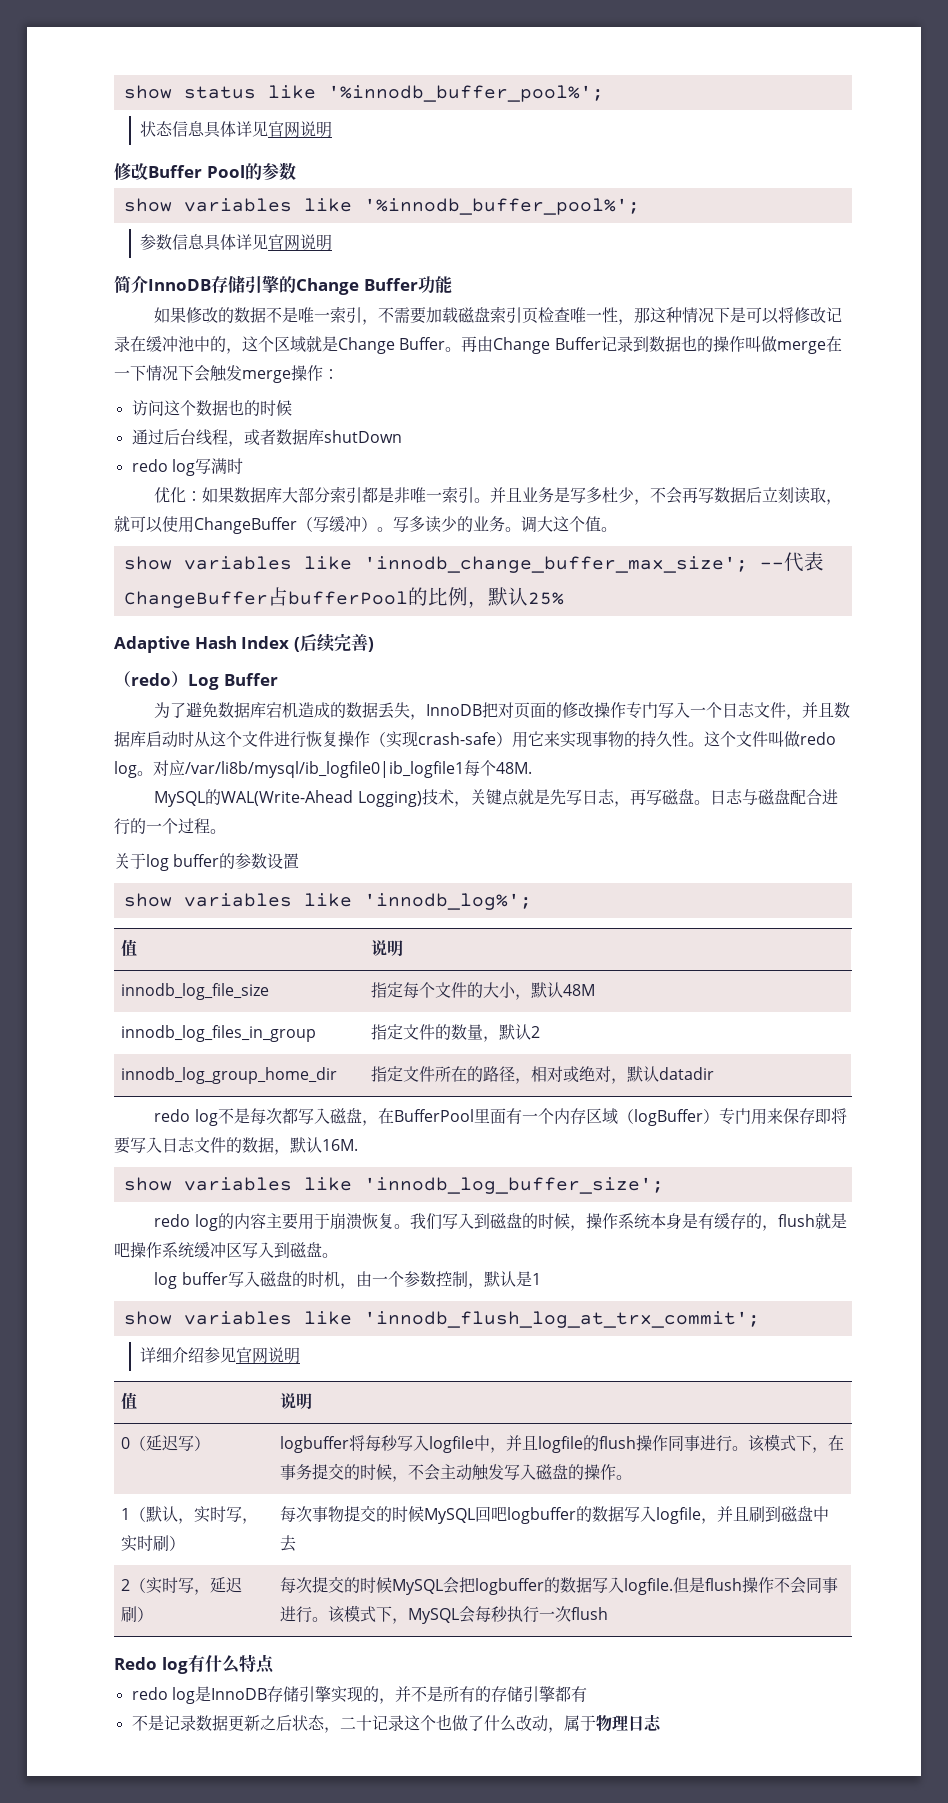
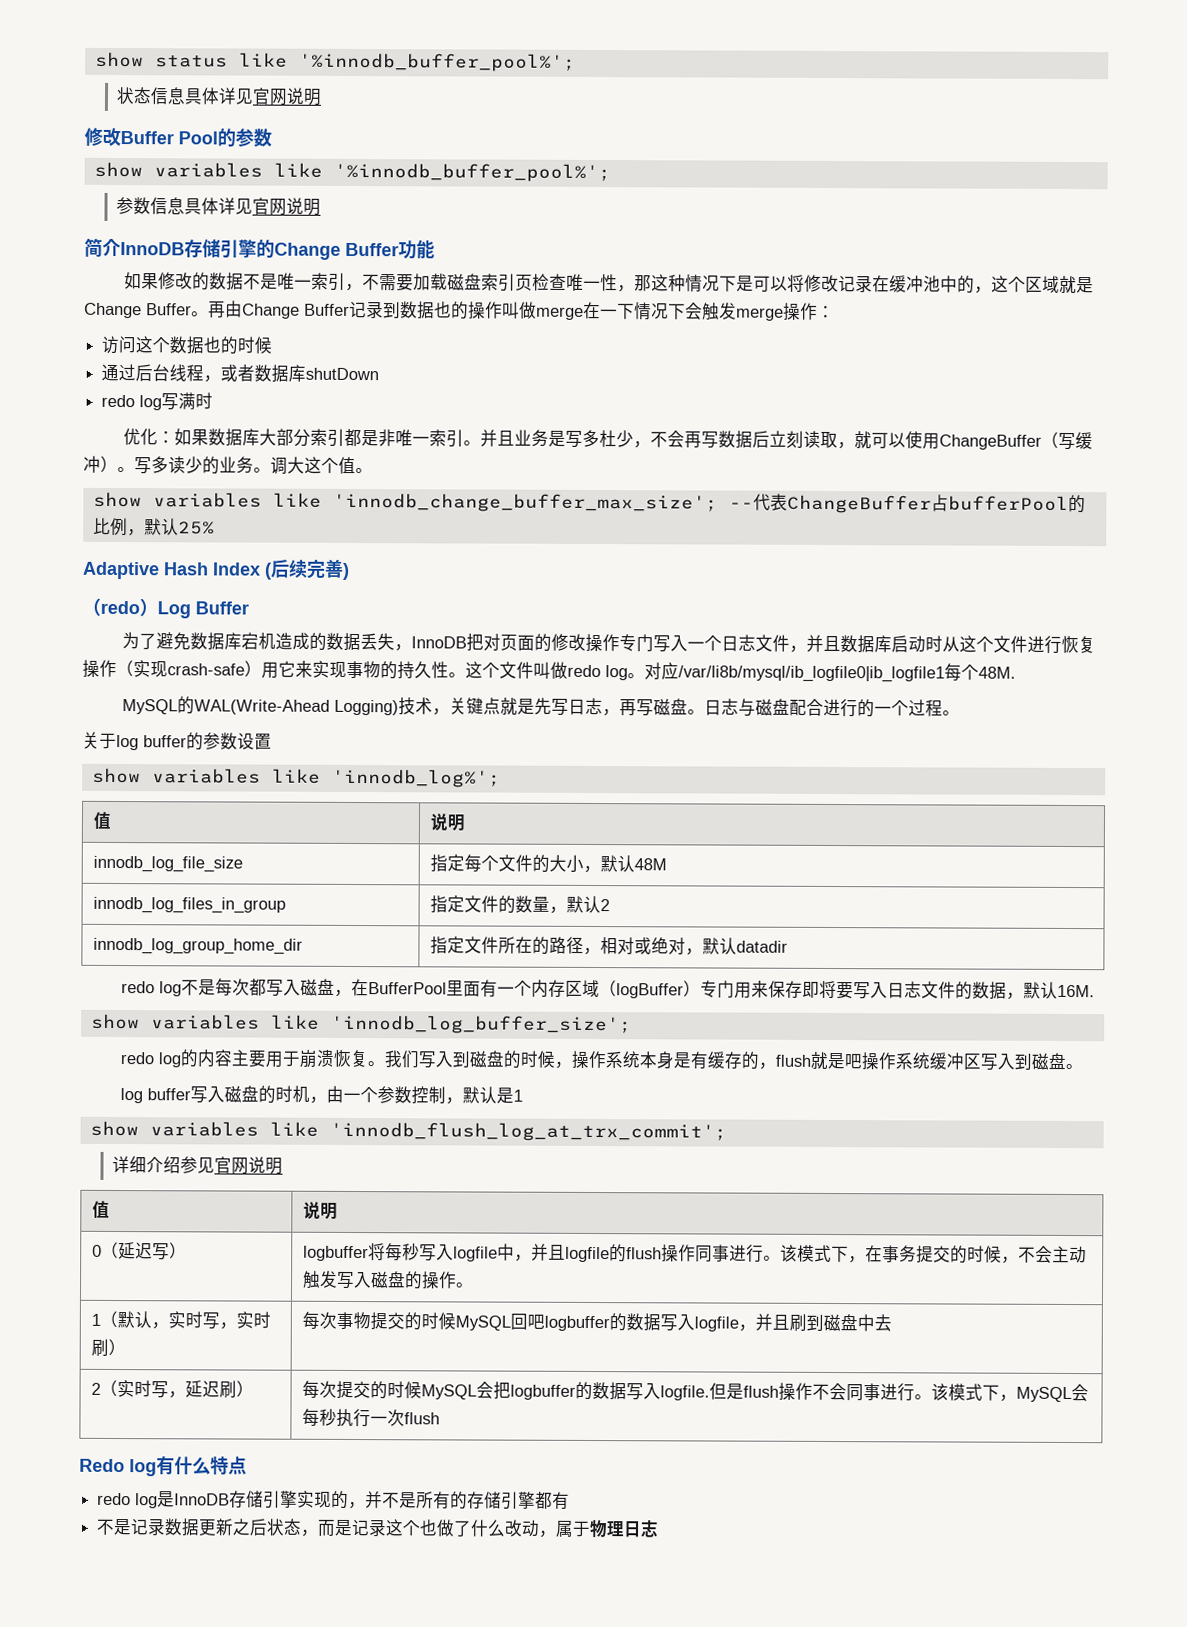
- 不是记录数据更新之后状态，二十记录这个也做了什么改动，属于物理日志
+ 不是记录数据更新之后状态，而是记录这个也做了什么改动，属于物理日志

